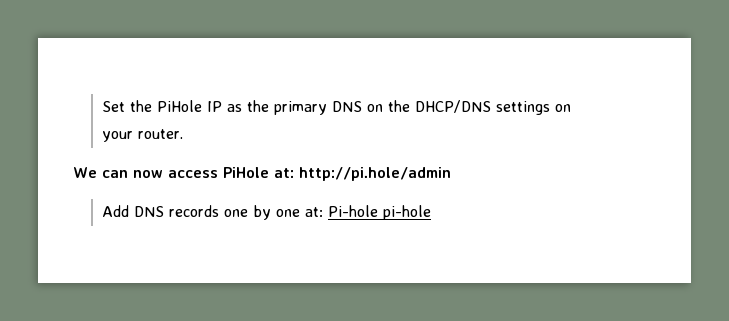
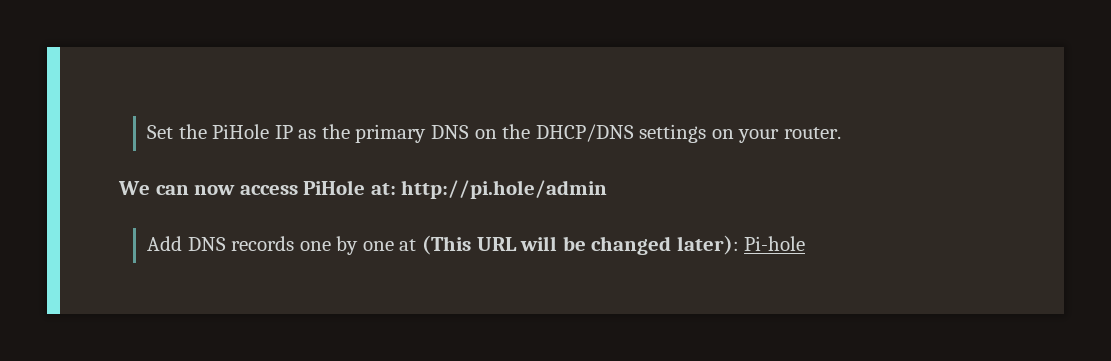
- Add DNS records one by one at: Pi-hole pi-hole
+ Add DNS records one by one at (This URL will be changed later): Pi-hole

